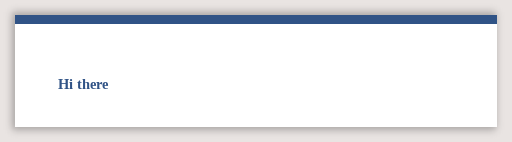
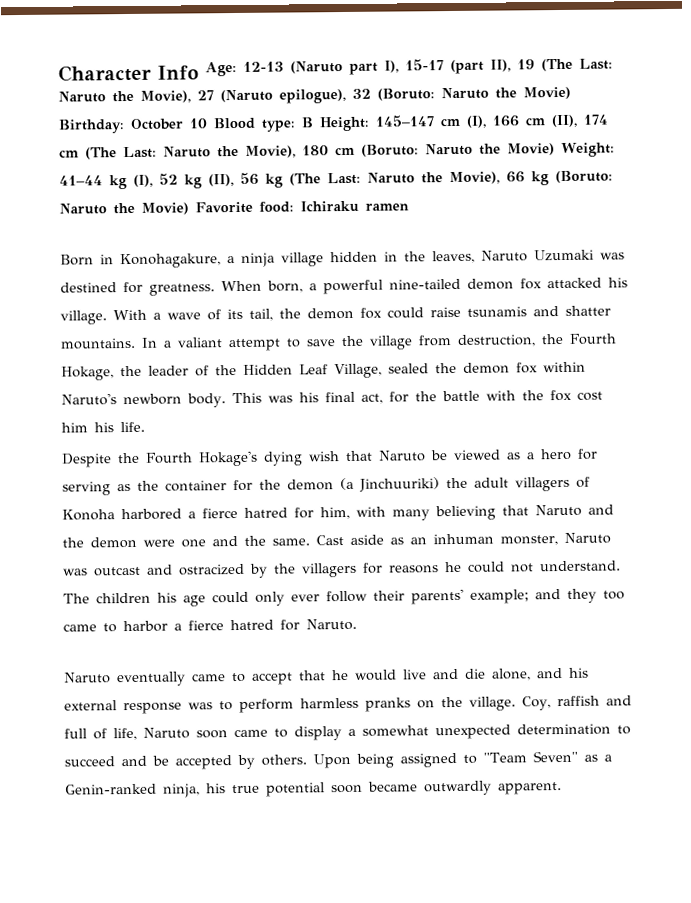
- Hi there
+ Character Info Age: 12-13 (Naruto part I), 15-17 (part II), 19 (The Last: Naruto the Movie), 27 (Naruto epilogue), 32 (Boruto: Naruto the Movie) Birthday: October 10 Blood type: B Height: 145–147 cm (I), 166 cm (II), 174 cm (The Last: Naruto the Movie), 180 cm (Boruto: Naruto the Movie) Weight: 41–44 kg (I), 52 kg (II), 56 kg (The Last: Naruto the Movie), 66 kg (Boruto: Naruto the Movie) Favorite food: Ichiraku ramen
+ Born in Konohagakure, a ninja village hidden in the leaves, Naruto Uzumaki was destined for greatness. When born, a powerful nine-tailed demon fox attacked his village. With a wave of its tail, the demon fox could raise tsunamis and shatter mountains. In a valiant attempt to save the village from destruction, the Fourth Hokage, the leader of the Hidden Leaf Village, sealed the demon fox within Naruto's newborn body. This was his final act, for the battle with the fox cost him his life.
+ Despite the Fourth Hokage's dying wish that Naruto be viewed as a hero for serving as the container for the demon (a Jinchuuriki) the adult villagers of Konoha harbored a fierce hatred for him, with many believing that Naruto and the demon were one and the same. Cast aside as an inhuman monster, Naruto was outcast and ostracized by the villagers for reasons he could not understand. The children his age could only ever follow their parents' example; and they too came to harbor a fierce hatred for Naruto.
+ Naruto eventually came to accept that he would live and die alone, and his external response was to perform harmless pranks on the village. Coy, raffish and full of life, Naruto soon came to display a somewhat unexpected determination to succeed and be accepted by others. Upon being assigned to "Team Seven" as a Genin-ranked ninja, his true potential soon became outwardly apparent.

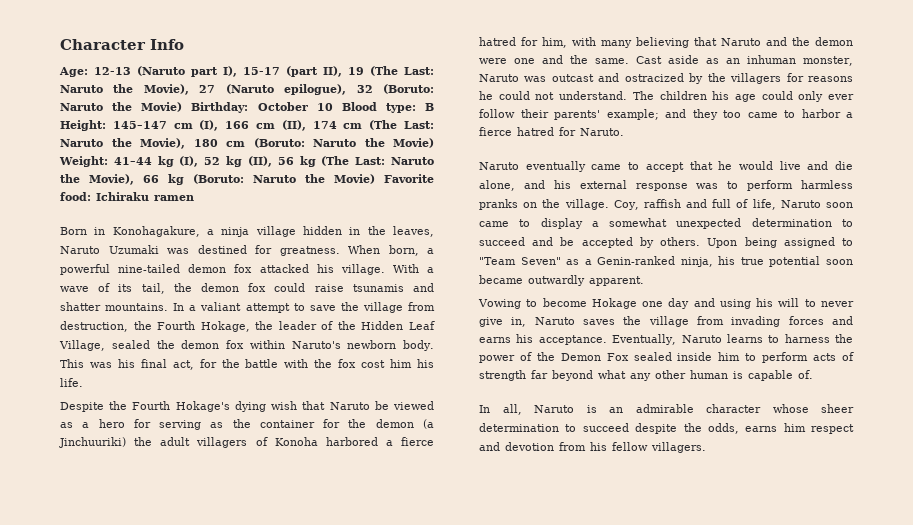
- Character Info Age:
+ Character Info
+ Age:
+ Vowing to become Hokage one day and using his will to never give in, Naruto saves the village from invading forces and earns his acceptance. Eventually, Naruto learns to harness the power of the Demon Fox sealed inside him to perform acts of strength far beyond what any other human is capable of.
+ In all, Naruto is an admirable character whose sheer determination to succeed despite the odds, earns him respect and devotion from his fellow villagers.

